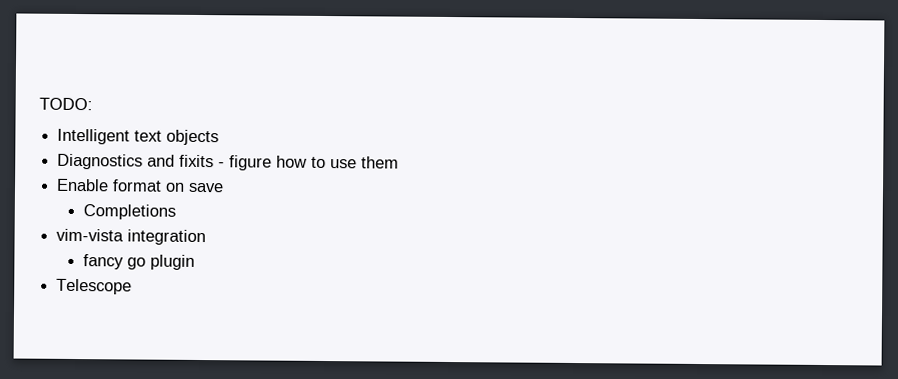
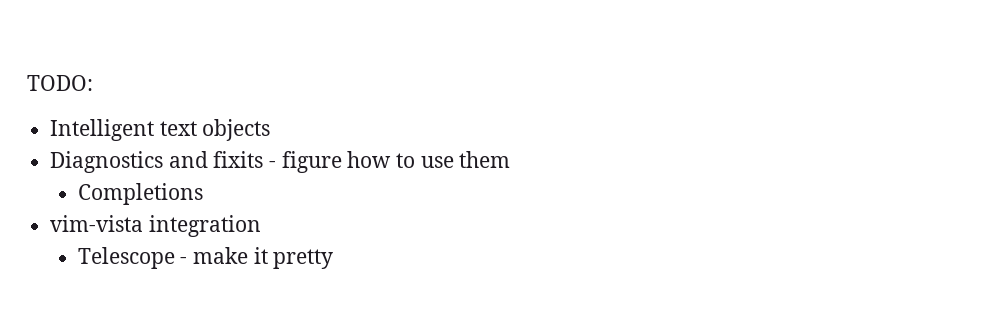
- Enable format on save
- fancy go plugin
- Telescope
+ Telescope - make it pretty

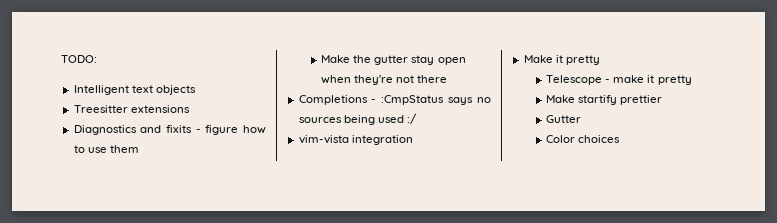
+ Treesitter extensions
- Completions
+ Make the gutter stay open when they're not there
+ Completions - :CmpStatus says no sources being used :/
+ Make it pretty
+ Make startify prettier
+ Gutter
+ Color choices

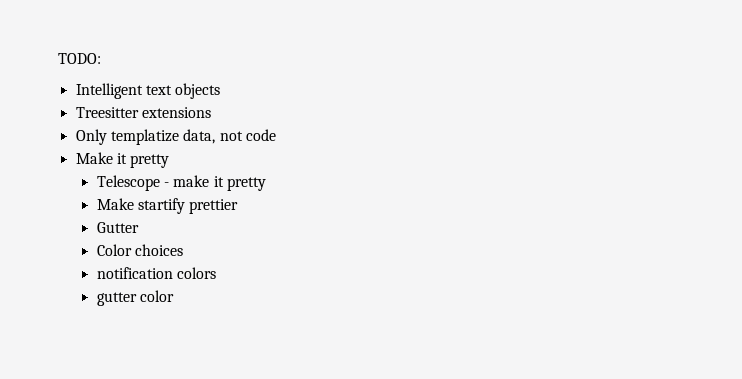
- Diagnostics and fixits - figure how to use them
- Make the gutter stay open when they're not there
- Completions - :CmpStatus says no sources being used :/
- vim-vista integration
+ Only templatize data, not code
+ notification colors
+ gutter color

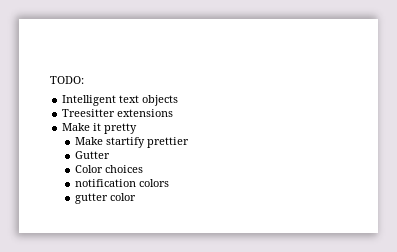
- Only templatize data, not code
  Make it pretty
- Telescope - make it pretty

